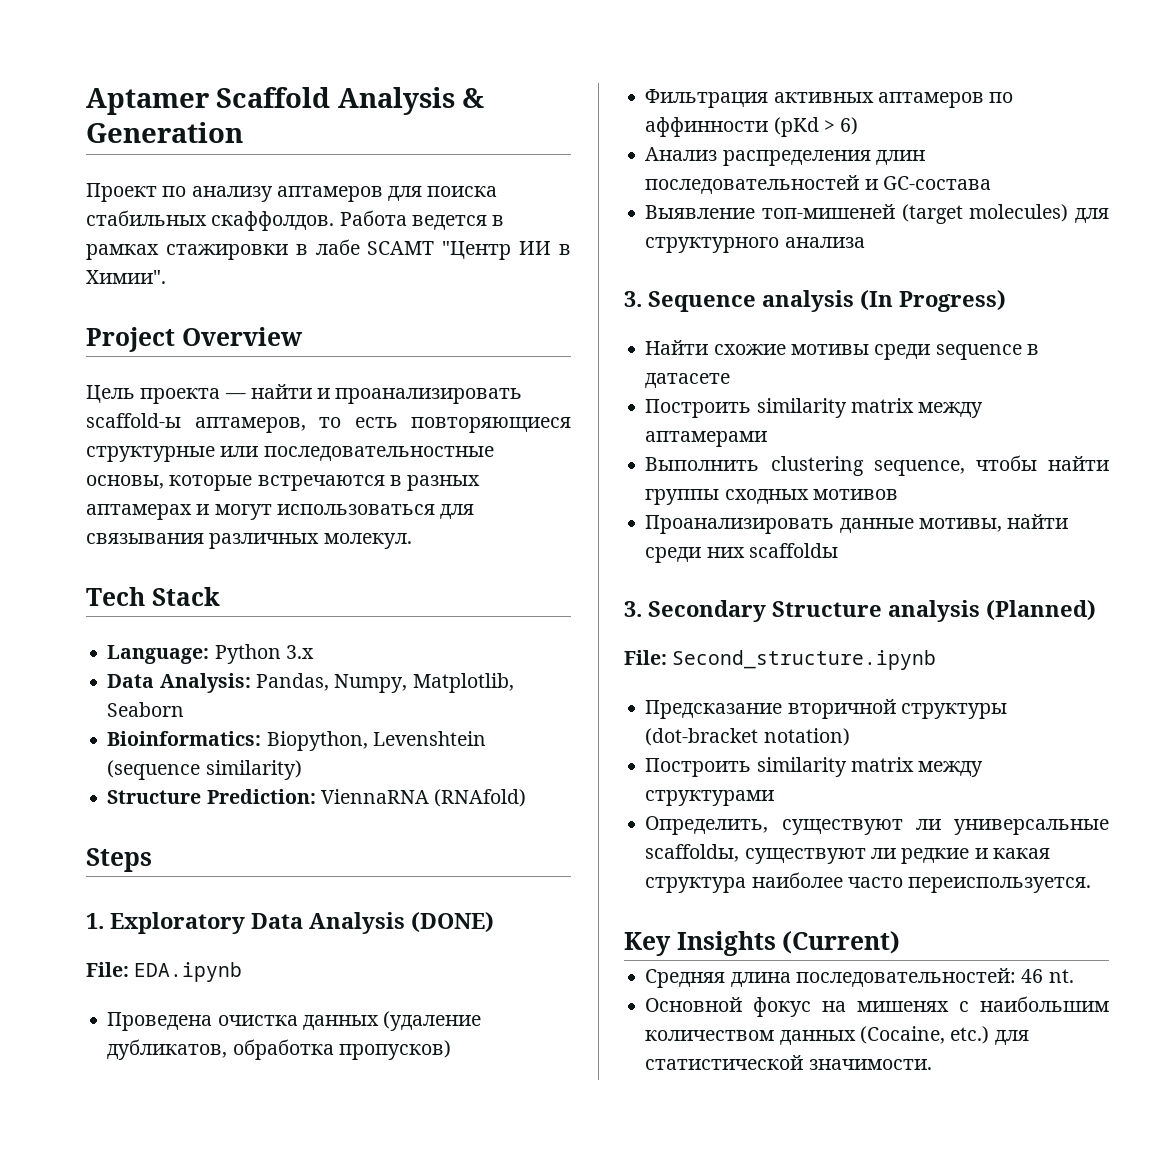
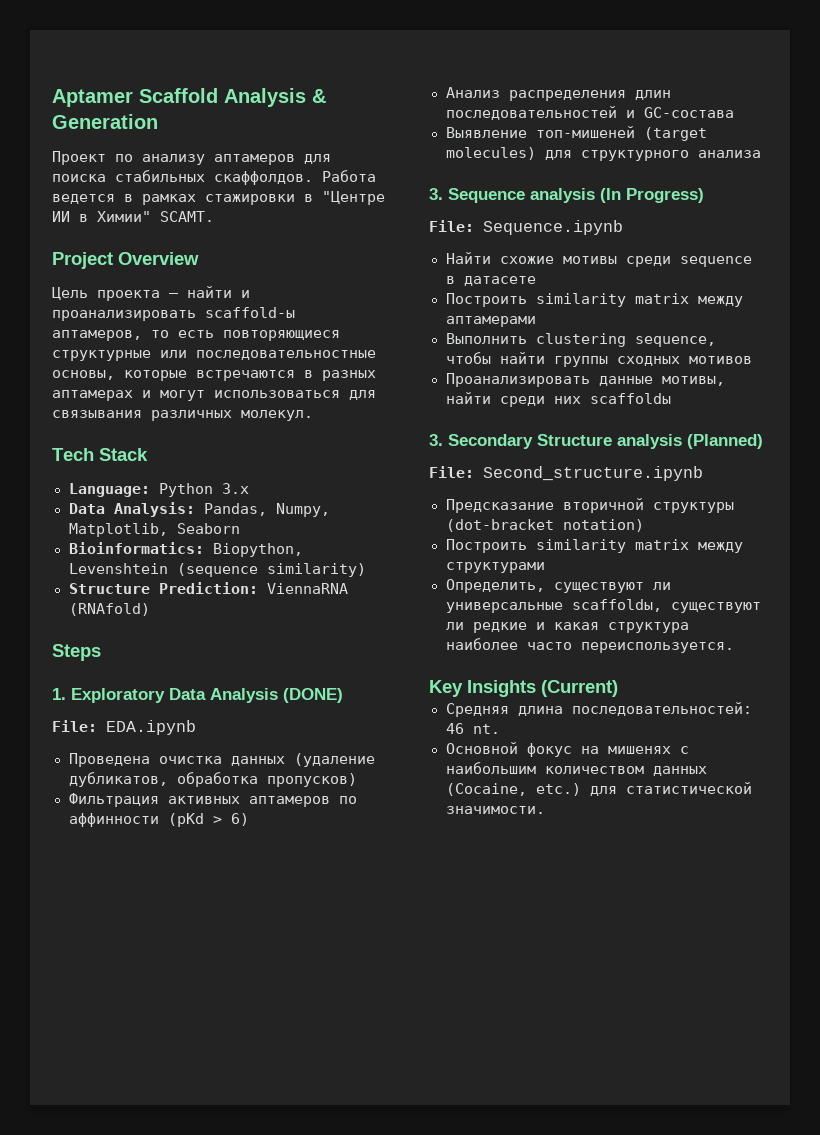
- Работа ведется в рамках стажировки в лабе SCAMT "Центр ИИ в Химии".
+ Работа ведется в рамках стажировки в "Центре ИИ в Химии" SCAMT.
+ File: Sequence.ipynb

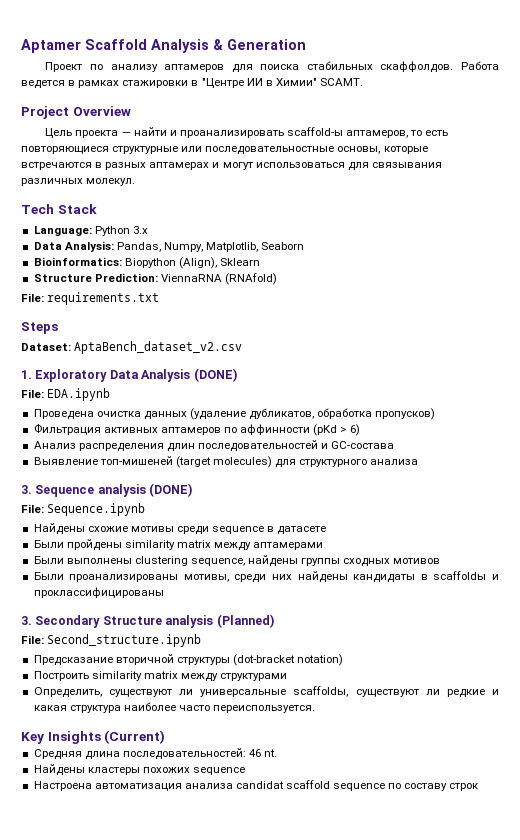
- Bioinformatics: Biopython, Levenshtein (sequence similarity)
+ Bioinformatics: Biopython (Align), Sklearn
+ File: requirements.txt
+ Dataset: AptaBench_dataset_v2.csv
- 3. Sequence analysis (In Progress)
+ 3. Sequence analysis (DONE)
- Найти схожие мотивы среди sequence в датасете
+ Найдены схожие мотивы среди sequence в датасете
- Построить similarity matrix между аптамерами
+ Были пройдены similarity matrix между аптамерами
- Выполнить clustering sequence, чтобы найти группы сходных мотивов
- Проанализировать данные мотивы, найти среди них scaffoldы
+ Были выполнены clustering sequence, найдены группы сходных мотивов
+ Были проанализированы мотивы, среди них найдены кандидаты в scaffoldы и проклассифицированы
- Основной фокус на мишенях с наибольшим количеством данных (Cocaine, etc.) для статистической значимости.
+ Найдены кластеры похожих sequence
+ Настроена автоматизация анализа candidat scaffold sequence по составу строк

